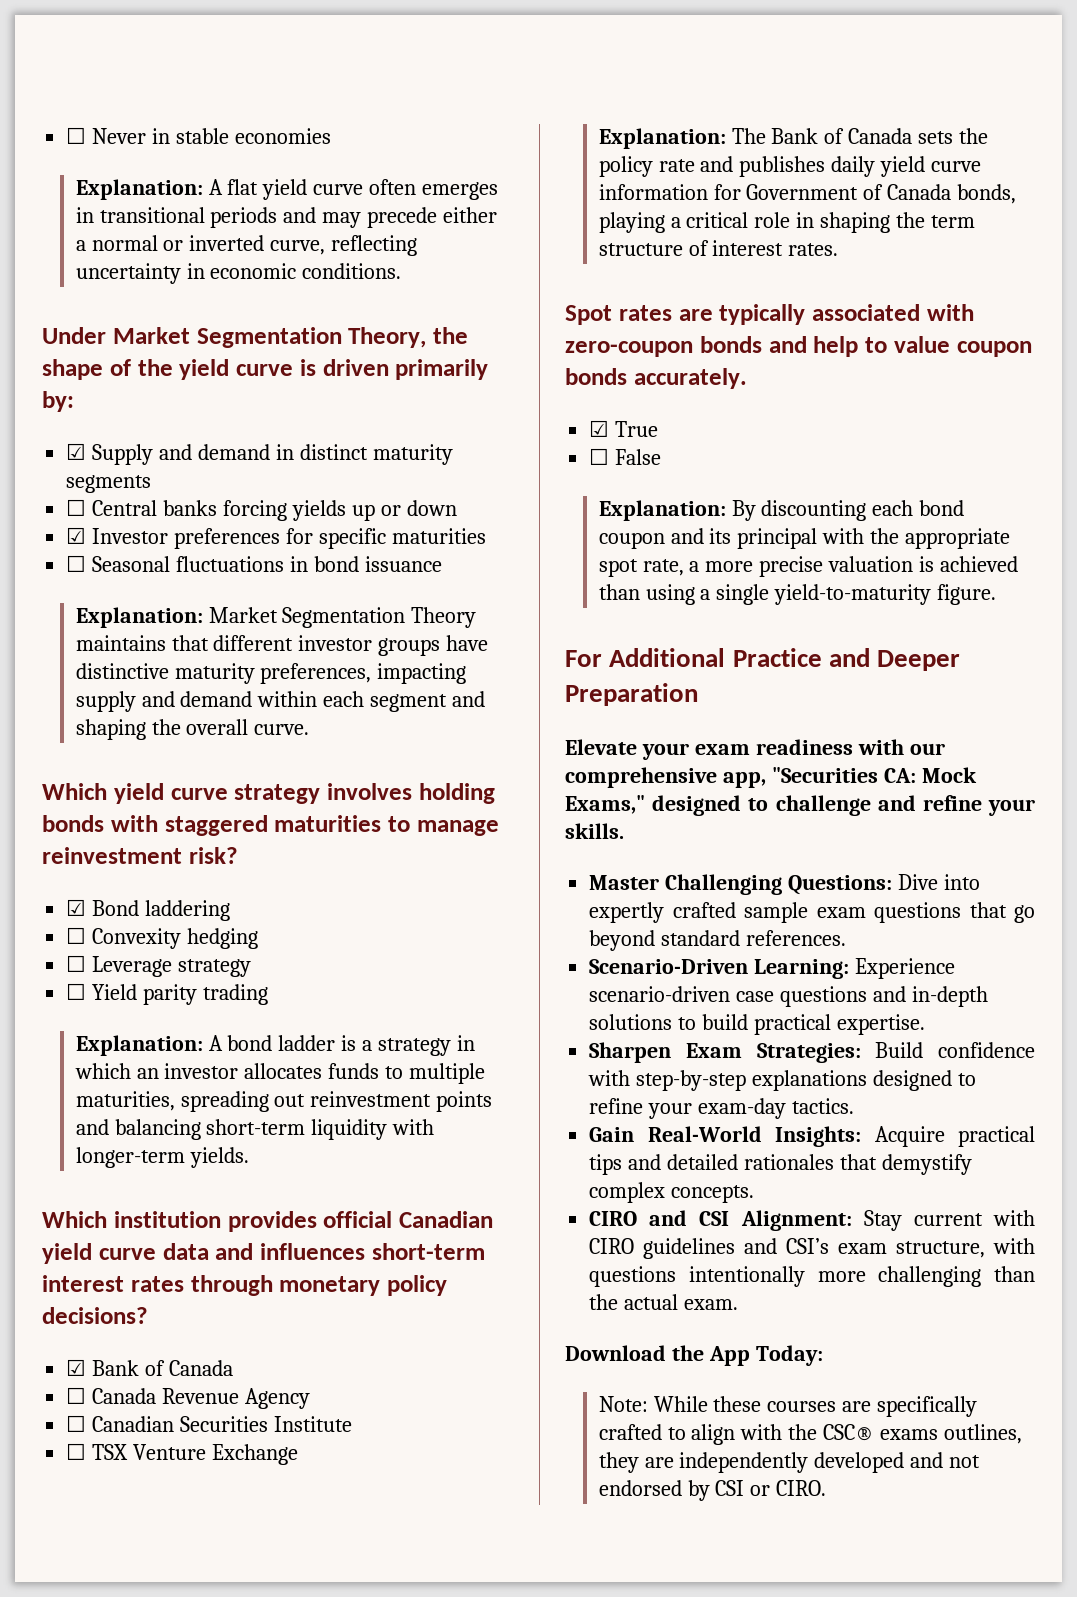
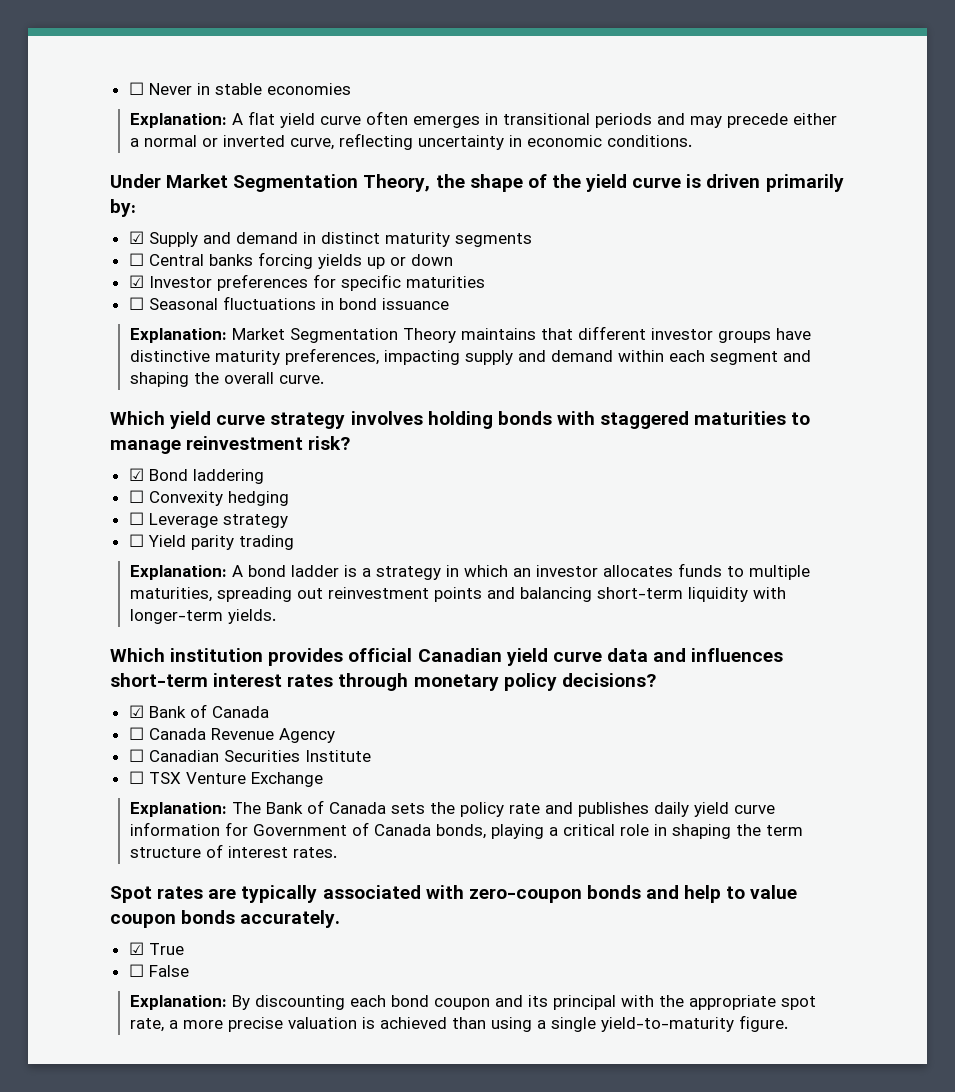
- For Additional Practice and Deeper Preparation
- Elevate your exam readiness with our comprehensive app, "Securities CA: Mock Exams," designed to challenge and refine your skills.
- Master Challenging Questions: Dive into expertly crafted sample exam questions that go beyond standard references.
- Scenario-Driven Learning: Experience scenario-driven case questions and in-depth solutions to build practical expertise.
- Sharpen Exam Strategies: Build confidence with step-by-step explanations designed to refine your exam-day tactics.
- Gain Real-World Insights: Acquire practical tips and detailed rationales that demystify complex concepts.
- CIRO and CSI Alignment: Stay current with CIRO guidelines and CSI’s exam structure, with questions intentionally more challenging than the actual exam.
- Download the App Today:
- Note: While these courses are specifically crafted to align with the CSC® exams outlines, they are independently developed and not endorsed by CSI or CIRO.

